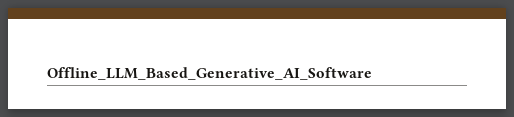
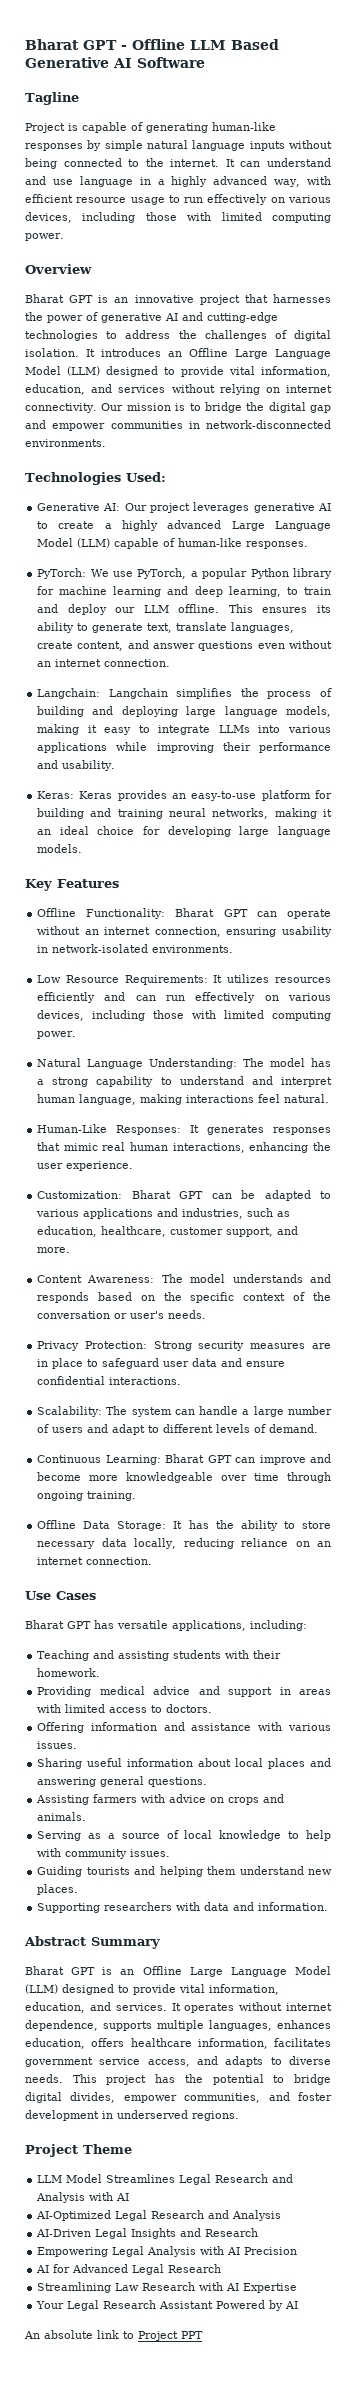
- Offline_LLM_Based_Generative_AI_Software
+ Bharat GPT - Offline LLM Based Generative AI Software
+ Tagline
+ Project is capable of generating human-like responses by simple natural language inputs without being connected to the internet. It can understand and use language in a highly advanced way, with efficient resource usage to run effectively on various devices, including those with limited computing power.
+ Overview
+ Bharat GPT is an innovative project that harnesses the power of generative AI and cutting-edge technologies to address the challenges of digital isolation. It introduces an Offline Large Language Model (LLM) designed to provide vital information, education, and services without relying on internet connectivity. Our mission is to bridge the digital gap and empower communities in network-disconnected environments.
+ Technologies Used:
+ Generative AI: Our project leverages generative AI to create a highly advanced Large Language Model (LLM) capable of human-like responses.
+ PyTorch: We use PyTorch, a popular Python library for machine learning and deep learning, to train and deploy our LLM offline. This ensures its ability to generate text, translate languages, create content, and answer questions even without an internet connection.
+ Langchain: Langchain simplifies the process of building and deploying large language models, making it easy to integrate LLMs into various applications while improving their performance and usability.
+ Keras: Keras provides an easy-to-use platform for building and training neural networks, making it an ideal choice for developing large language models.
+ Key Features
+ Offline Functionality: Bharat GPT can operate without an internet connection, ensuring usability in network-isolated environments.
+ Low Resource Requirements: It utilizes resources efficiently and can run effectively on various devices, including those with limited computing power.
+ Natural Language Understanding: The model has a strong capability to understand and interpret human language, making interactions feel natural.
+ Human-Like Responses: It generates responses that mimic real human interactions, enhancing the user experience.
+ Customization: Bharat GPT can be adapted to various applications and industries, such as education, healthcare, customer support, and more.
+ Content Awareness: The model understands and responds based on the specific context of the conversation or user's needs.
+ Privacy Protection: Strong security measures are in place to safeguard user data and ensure confidential interactions.
+ Scalability: The system can handle a large number of users and adapt to different levels of demand.
+ Continuous Learning: Bharat GPT can improve and become more knowledgeable over time through ongoing training.
+ Offline Data Storage: It has the ability to store necessary data locally, reducing reliance on an internet connection.
+ Use Cases
+ Bharat GPT has versatile applications, including:
+ Teaching and assisting students with their homework.
+ Providing medical advice and support in areas with limited access to doctors.
+ Offering information and assistance with various issues.
+ Sharing useful information about local places and answering general questions.
+ Assisting farmers with advice on crops and animals.
+ Serving as a source of local knowledge to help with community issues.
+ Guiding tourists and helping them understand new places.
+ Supporting researchers with data and information.
+ Abstract Summary
+ Bharat GPT is an Offline Large Language Model (LLM) designed to provide vital information, education, and services. It operates without internet dependence, supports multiple languages, enhances education, offers healthcare information, facilitates government service access, and adapts to diverse needs. This project has the potential to bridge digital divides, empower communities, and foster development in underserved regions.
+ Project Theme
+ LLM Model Streamlines Legal Research and Analysis with AI
+ AI-Optimized Legal Research and Analysis
+ AI-Driven Legal Insights and Research
+ Empowering Legal Analysis with AI Precision
+ AI for Advanced Legal Research
+ Streamlining Law Research with AI Expertise
+ Your Legal Research Assistant Powered by AI
+ An absolute link to Project PPT

